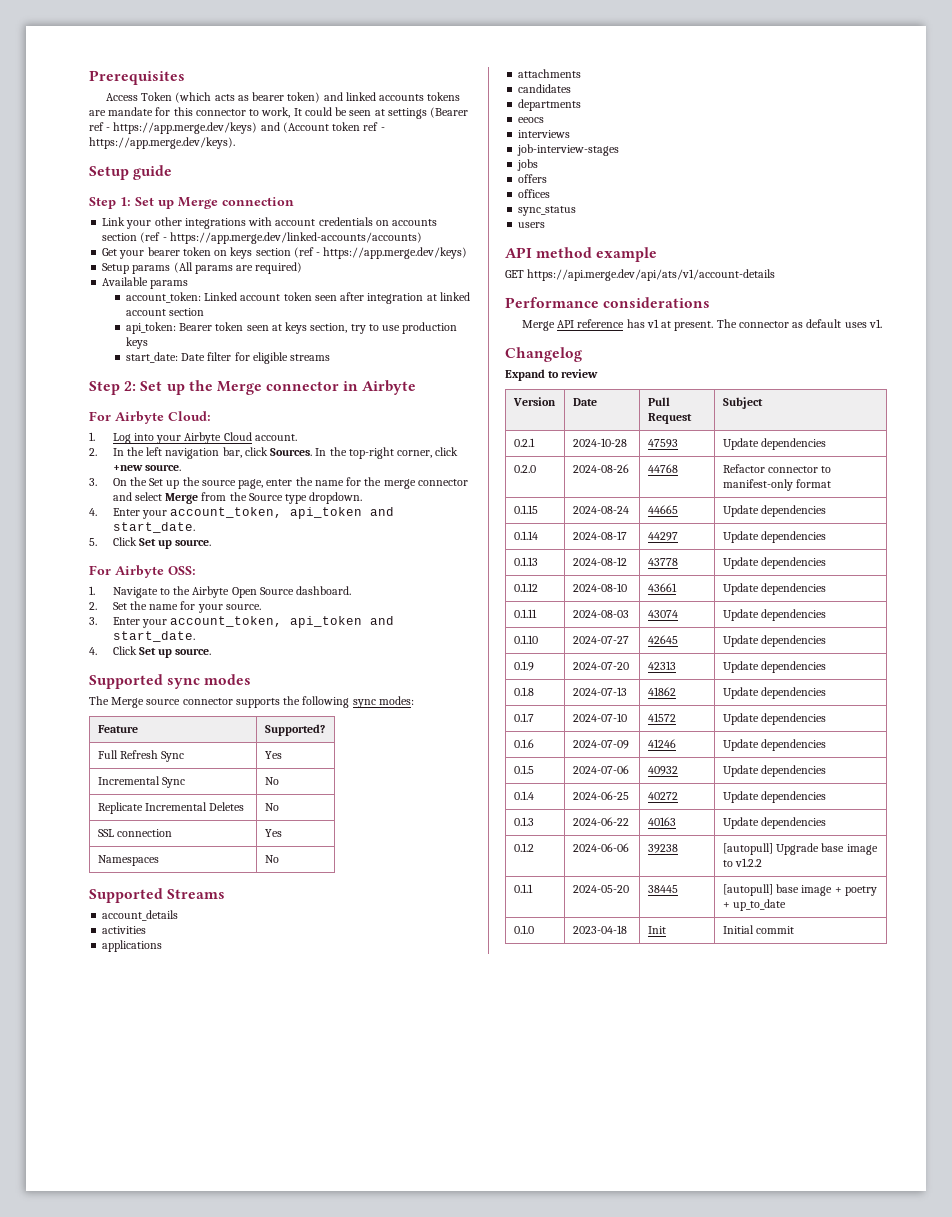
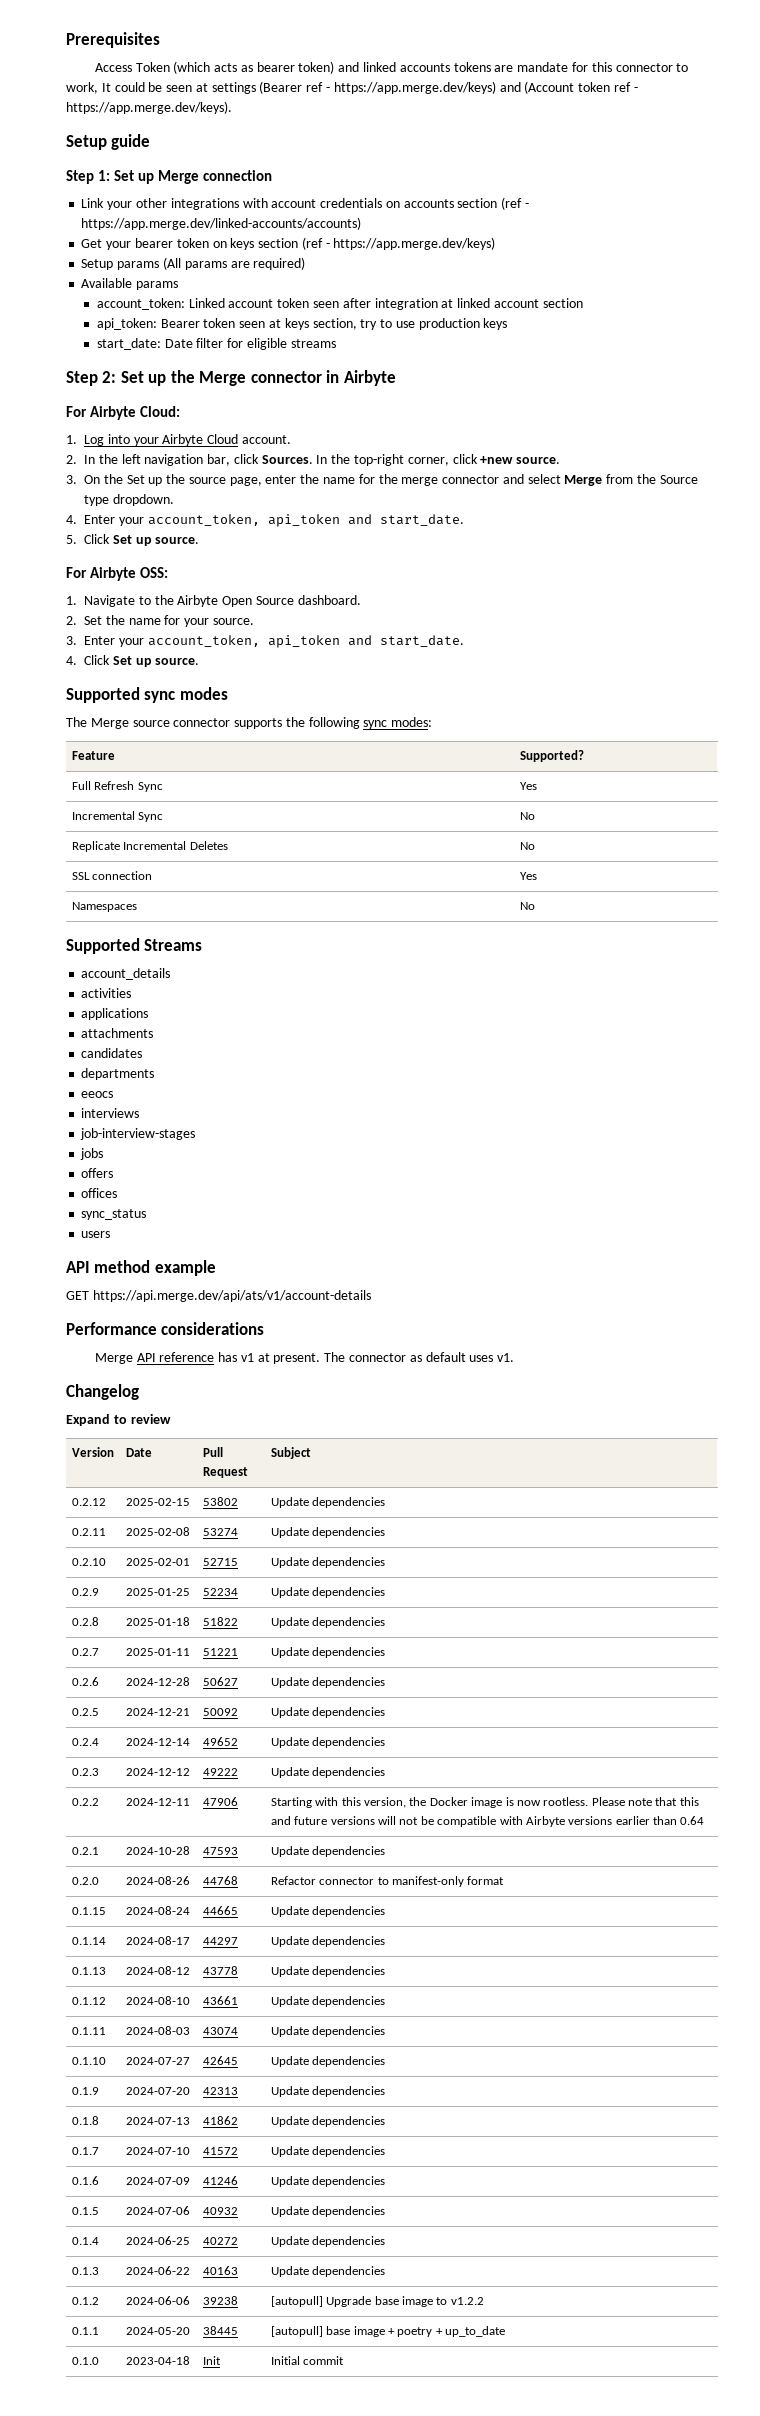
+ 0.2.12 | 2025-02-15 | 53802 | Update dependencies
+ 0.2.11 | 2025-02-08 | 53274 | Update dependencies
+ 0.2.10 | 2025-02-01 | 52715 | Update dependencies
+ 0.2.9 | 2025-01-25 | 52234 | Update dependencies
+ 0.2.8 | 2025-01-18 | 51822 | Update dependencies
+ 0.2.7 | 2025-01-11 | 51221 | Update dependencies
+ 0.2.6 | 2024-12-28 | 50627 | Update dependencies
+ 0.2.5 | 2024-12-21 | 50092 | Update dependencies
+ 0.2.4 | 2024-12-14 | 49652 | Update dependencies
+ 0.2.3 | 2024-12-12 | 49222 | Update dependencies
+ 0.2.2 | 2024-12-11 | 47906 | Starting with this version, the Docker image is now rootless. Please note that this and future versions will not be compatible with Airbyte versions earlier than 0.64

